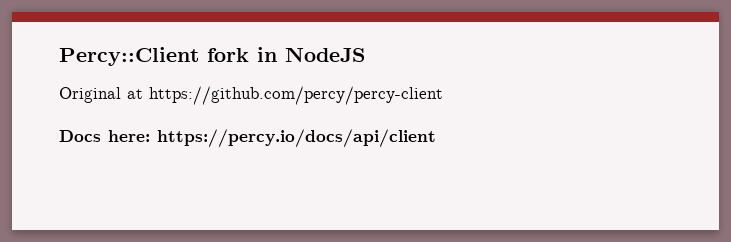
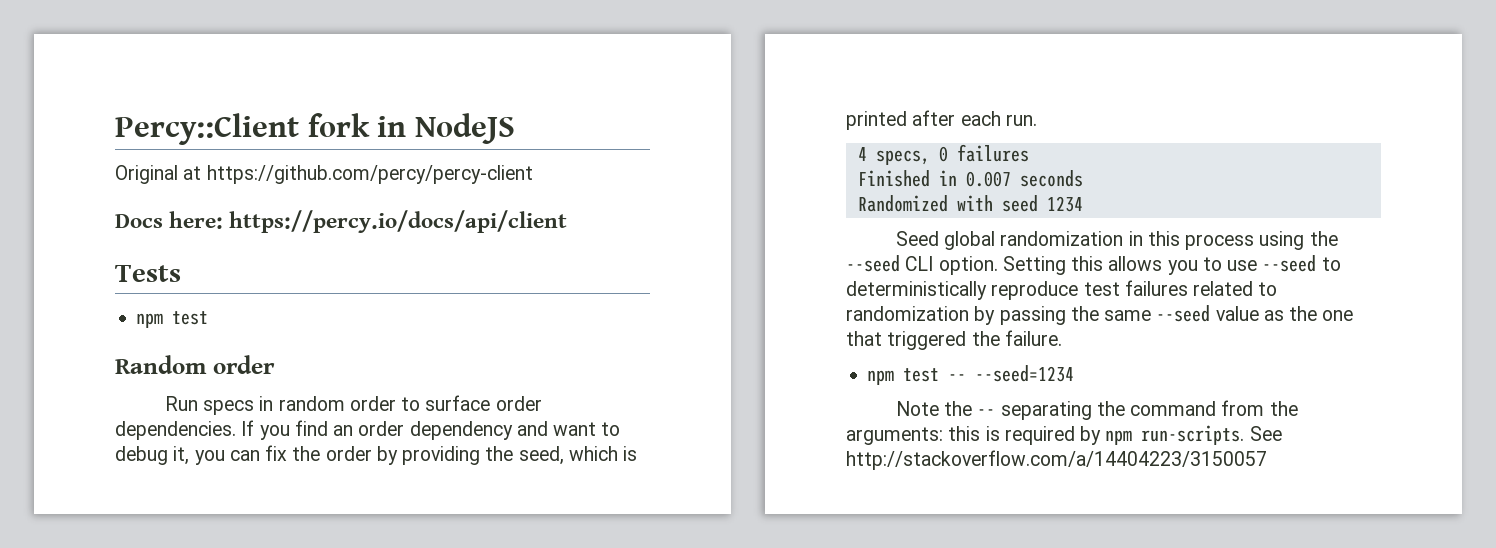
+ Tests
+ npm test
+ Random order
+ Run specs in random order to surface order dependencies. If you find an order dependency and want to debug it, you can fix the order by providing the seed, which is printed after each run.
+ 4 specs, 0 failures
+ Finished in 0.007 seconds
+ Randomized with seed 1234
+ Seed global randomization in this process using the --seed CLI option. Setting this allows you to use --seed to deterministically reproduce test failures related to randomization by passing the same --seed value as the one that triggered the failure.
+ npm test -- --seed=1234
+ Note the -- separating the command from the arguments: this is required by npm run-scripts. See http://stackoverflow.com/a/14404223/3150057

